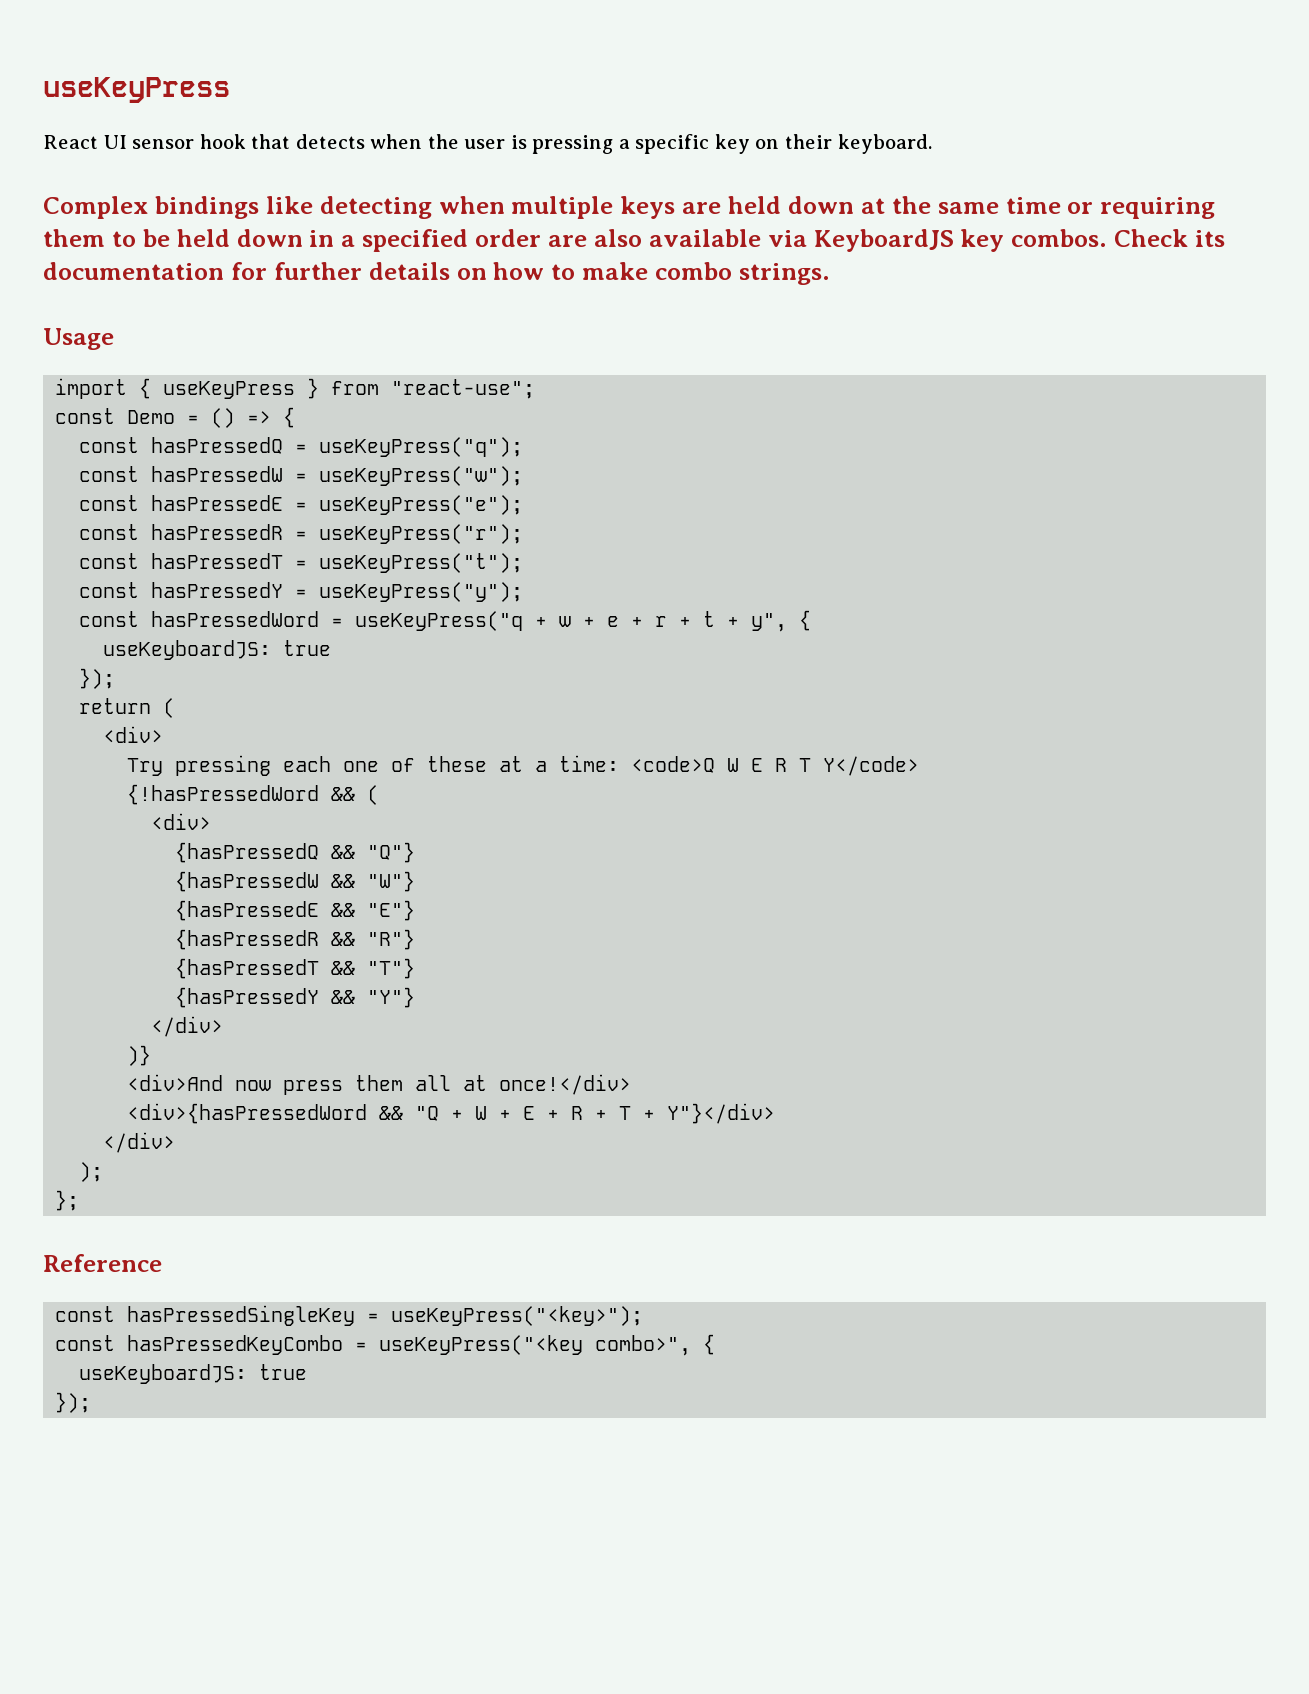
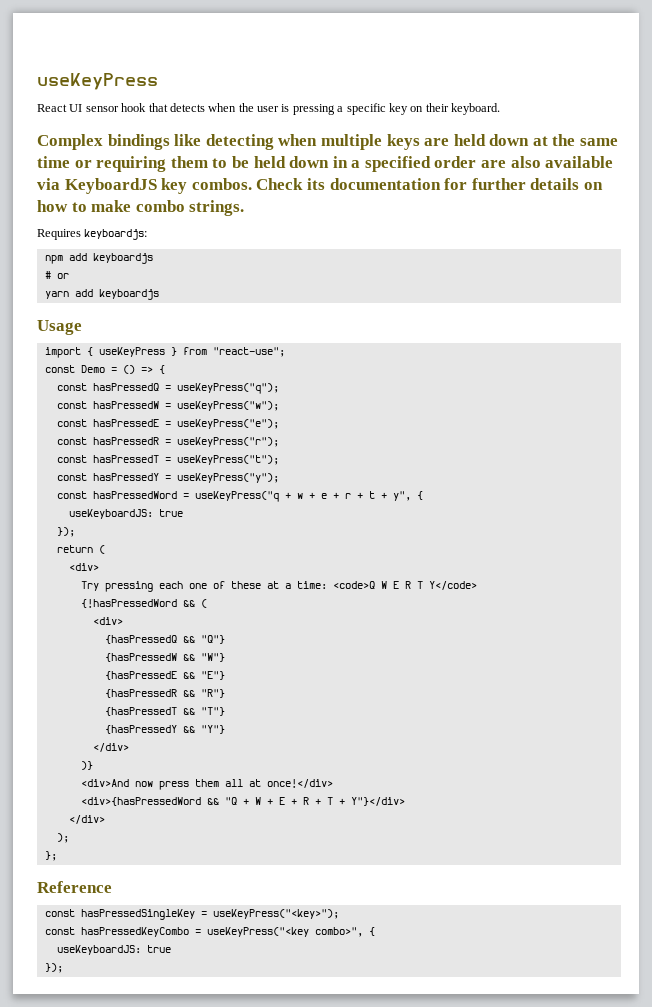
+ Requires keyboardjs:
+ npm add keyboardjs
+ # or
+ yarn add keyboardjs

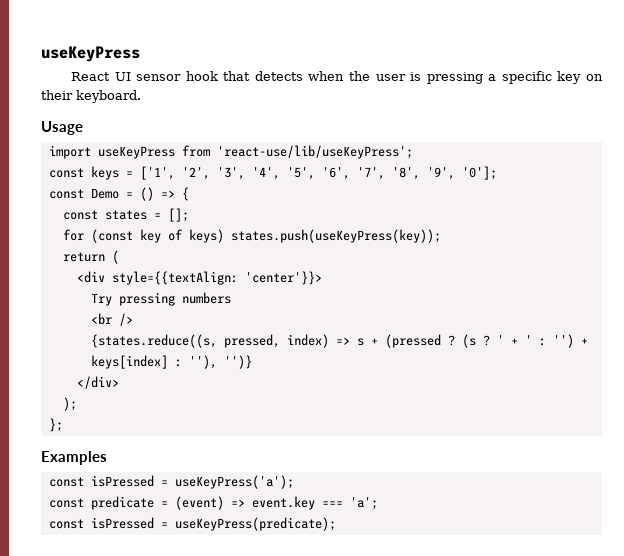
- Complex bindings like detecting when multiple keys are held down at the same time or requiring them to be held down in a specified order are also available via KeyboardJS key combos. Check its documentation for further details on how to make combo strings.
- Requires keyboardjs:
- npm add keyboardjs
- # or
- yarn add keyboardjs
  Usage
- import { useKeyPress } from "react-use";
+ import useKeyPress from 'react-use/lib/useKeyPress';
+ const keys = ['1', '2', '3', '4', '5', '6', '7', '8', '9', '0'];
- const hasPressedQ = useKeyPress("q");
- const hasPressedW = useKeyPress("w");
- const hasPressedE = useKeyPress("e");
- const hasPressedR = useKeyPress("r");
- const hasPressedT = useKeyPress("t");
- const hasPressedY = useKeyPress("y");
- const hasPressedWord = useKeyPress("q + w + e + r + t + y", {
- useKeyboardJS: true
- });
+ const states = [];
+ for (const key of keys) states.push(useKeyPress(key));
  return (
- <div>
+ <div style={{textAlign: 'center'}}>
- Try pressing each one of these at a time: <code>Q W E R T Y</code>
- {!hasPressedWord && (
- <div>
- {hasPressedQ && "Q"}
- {hasPressedW && "W"}
- {hasPressedE && "E"}
- {hasPressedR && "R"}
- {hasPressedT && "T"}
- {hasPressedY && "Y"}
- </div>
- )}
- <div>And now press them all at once!</div>
- <div>{hasPressedWord && "Q + W + E + R + T + Y"}</div>
+ Try pressing numbers
+ <br />
+ {states.reduce((s, pressed, index) => s + (pressed ? (s ? ' + ' : '') + keys[index] : ''), '')}
- Reference
- const hasPressedSingleKey = useKeyPress("<key>");
- const hasPressedKeyCombo = useKeyPress("<key combo>", {
- useKeyboardJS: true
- });
+ Examples
+ const isPressed = useKeyPress('a');
+ const predicate = (event) => event.key === 'a';
+ const isPressed = useKeyPress(predicate);

